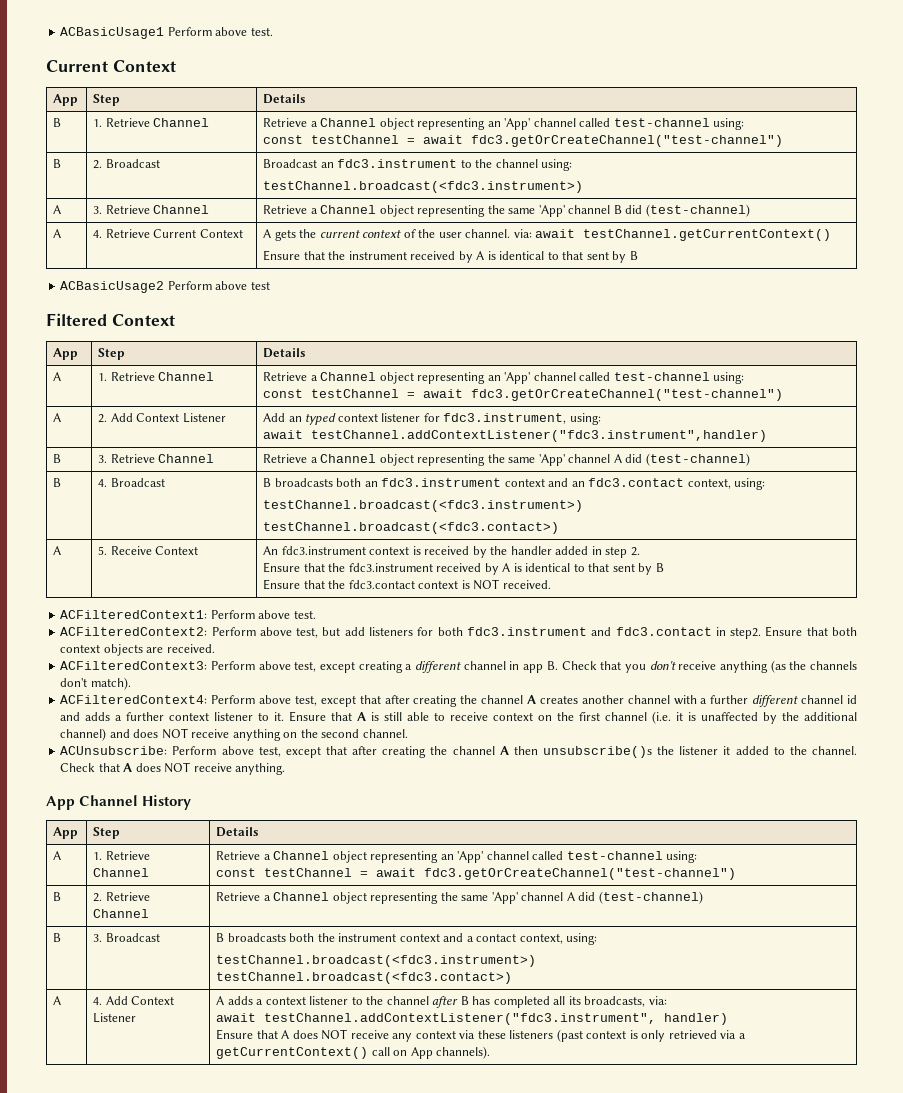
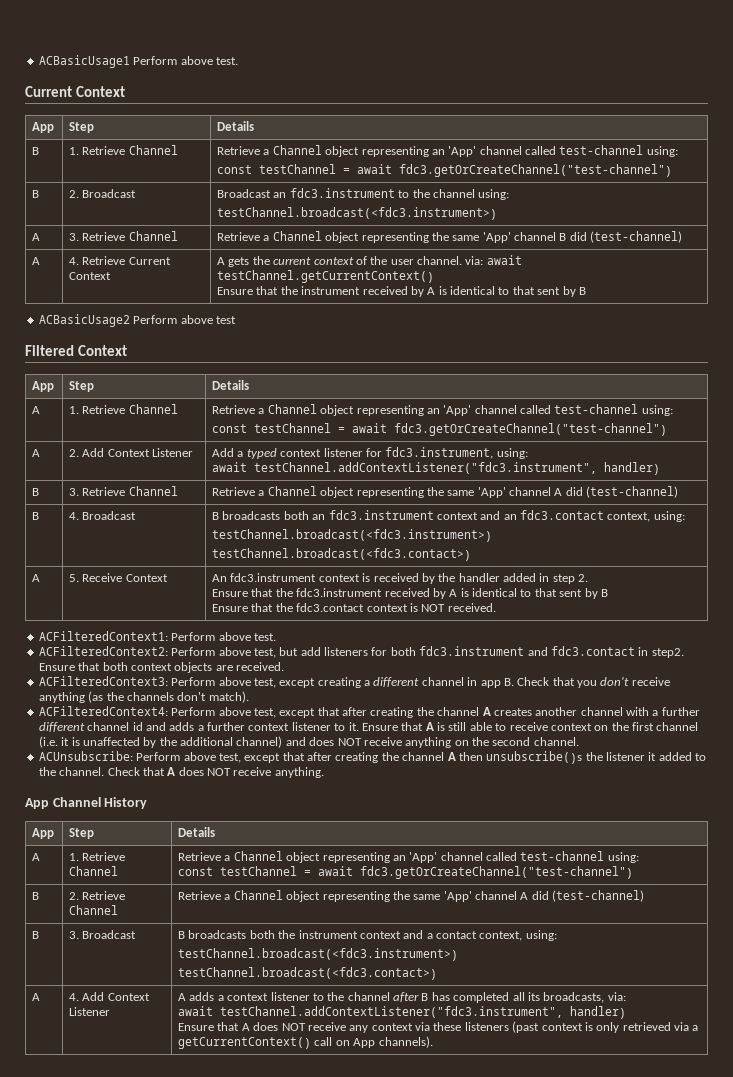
- A | 2. Add Context Listener | Add an typed context listener for fdc3.instrument, using:
- await testChannel.addContextListener("fdc3.instrument",handler)
+ A | 2. Add Context Listener | Add a typed context listener for fdc3.instrument, using:
+ await testChannel.addContextListener("fdc3.instrument", handler)

